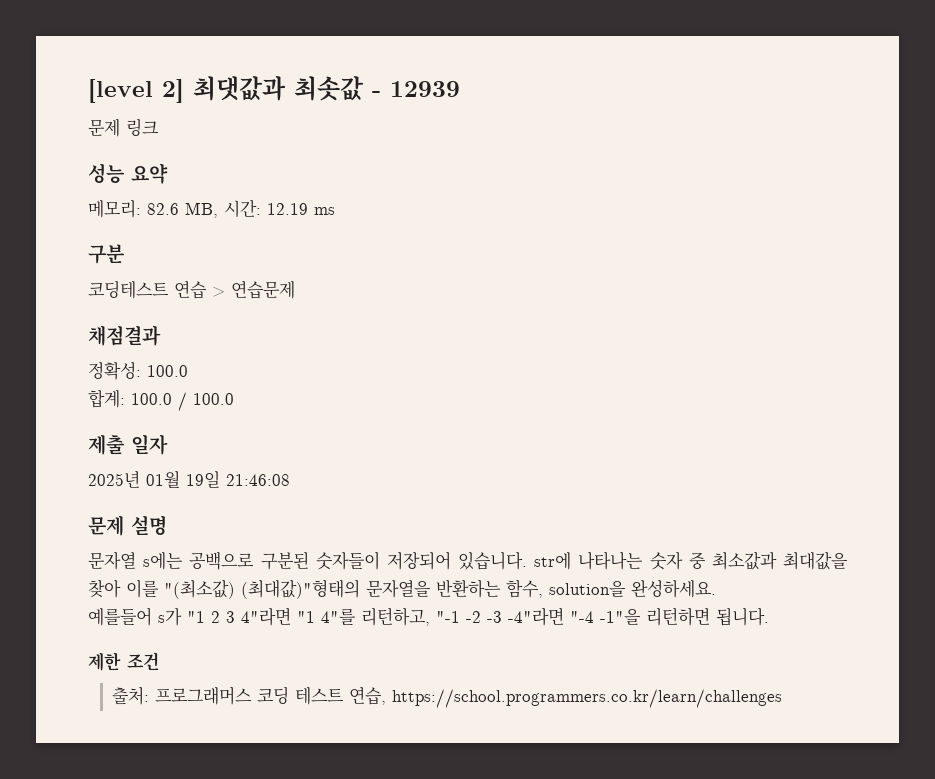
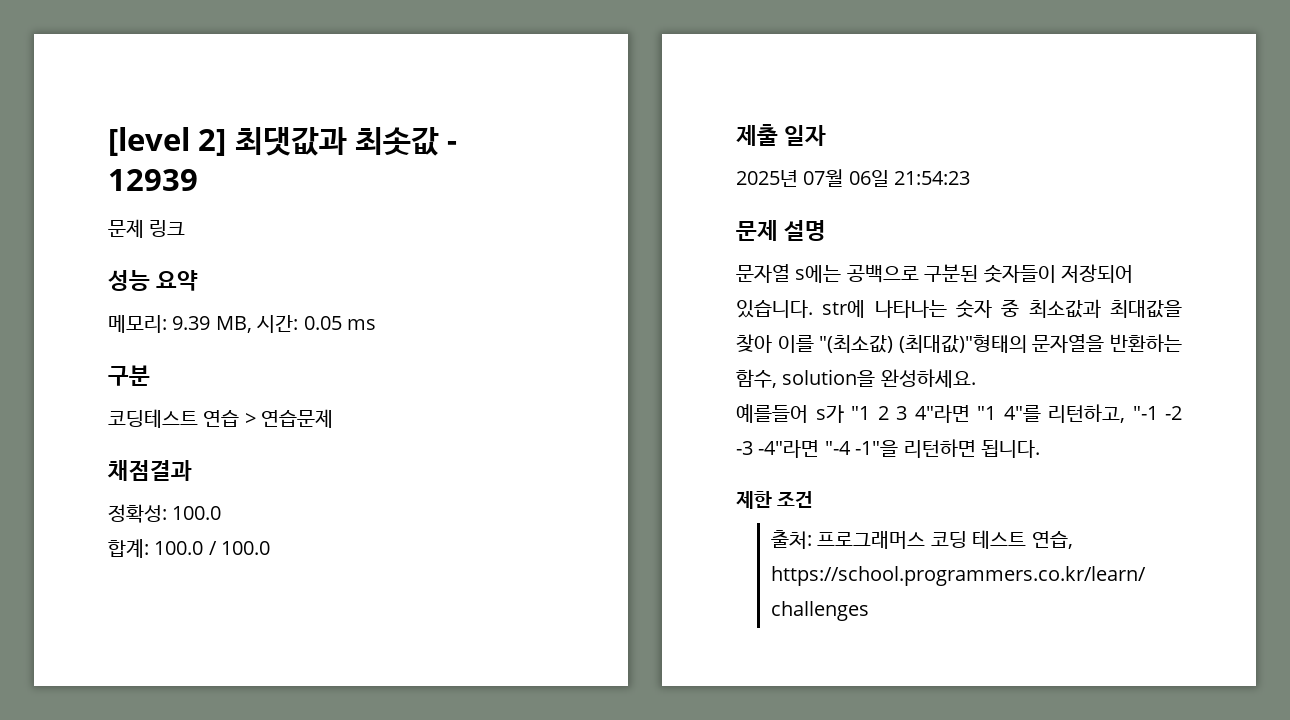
- 메모리: 82.6 MB, 시간: 12.19 ms
+ 메모리: 9.39 MB, 시간: 0.05 ms
- 2025년 01월 19일 21:46:08
+ 2025년 07월 06일 21:54:23

